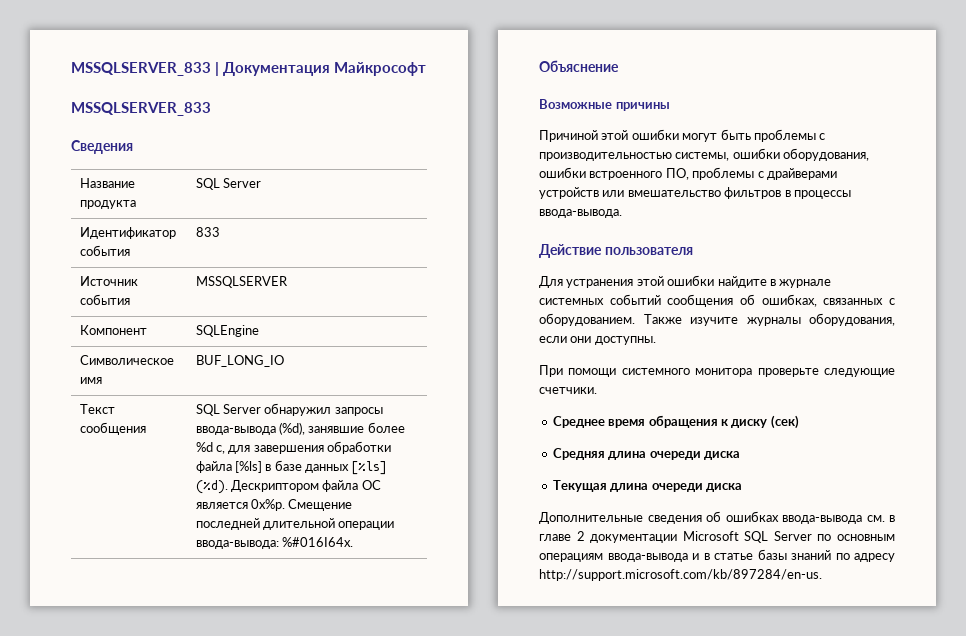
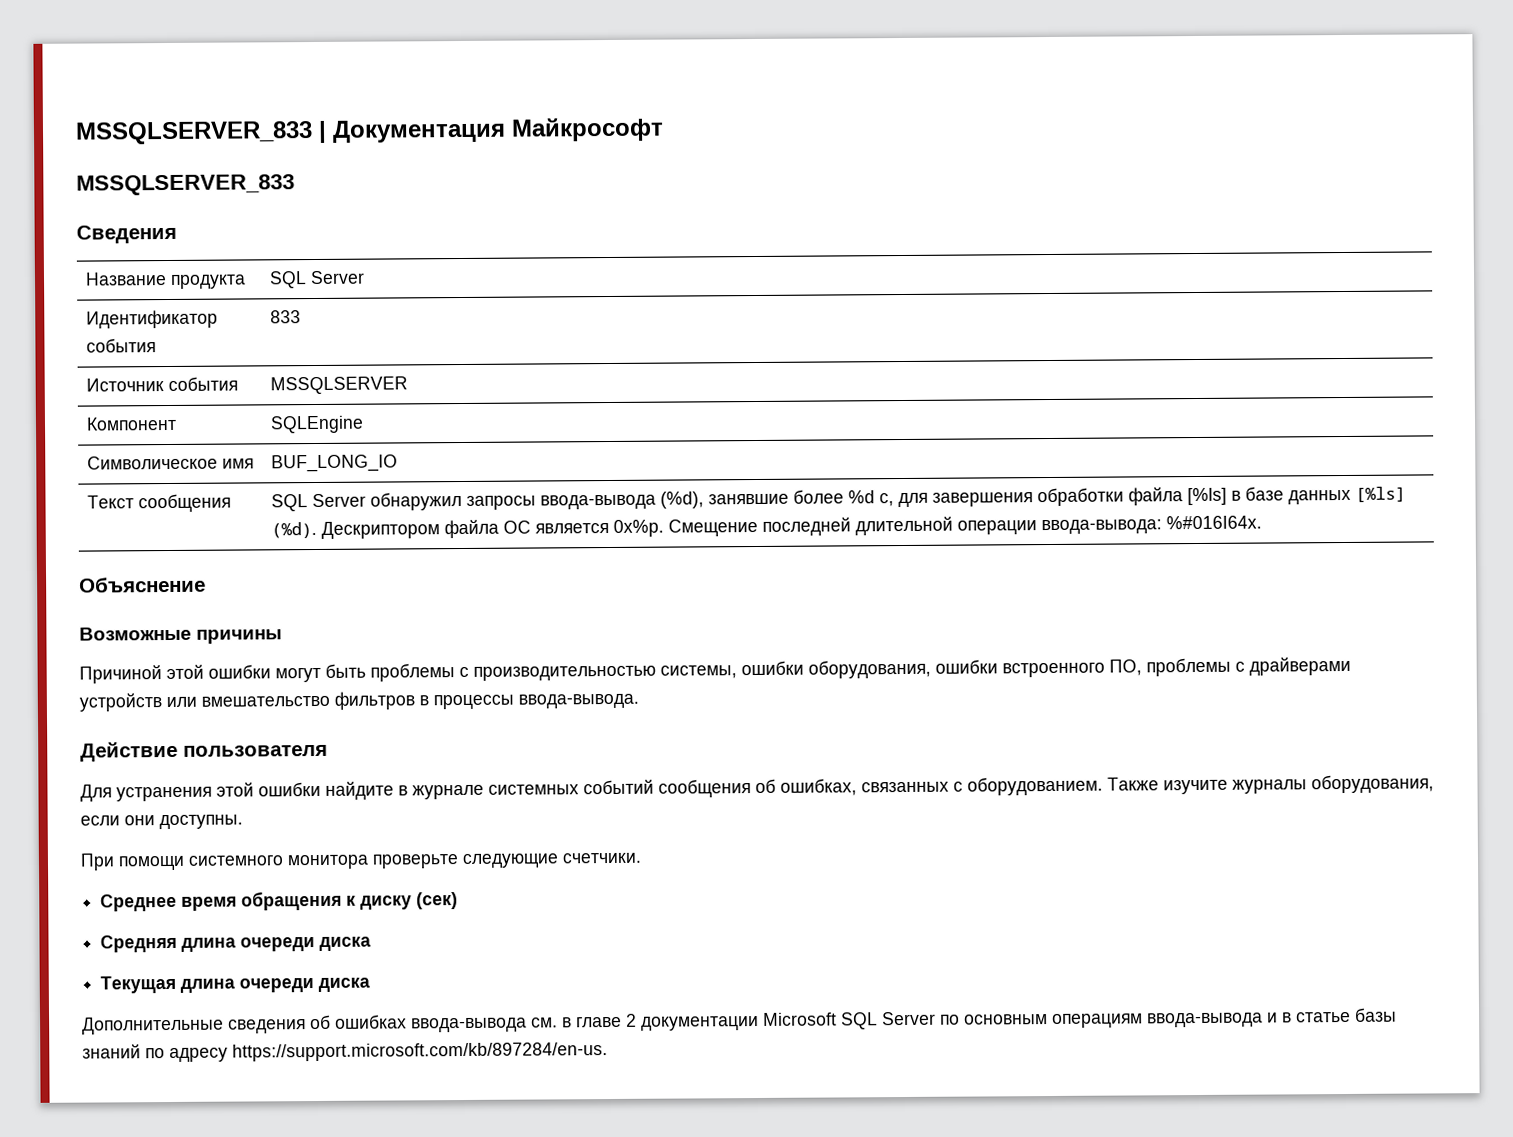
- Дополнительные сведения об ошибках ввода-вывода см. в главе 2 документации Microsoft SQL Server по основным операциям ввода-вывода и в статье базы знаний по адресу http://support.microsoft.com/kb/897284/en-us.
+ Дополнительные сведения об ошибках ввода-вывода см. в главе 2 документации Microsoft SQL Server по основным операциям ввода-вывода и в статье базы знаний по адресу https://support.microsoft.com/kb/897284/en-us.

